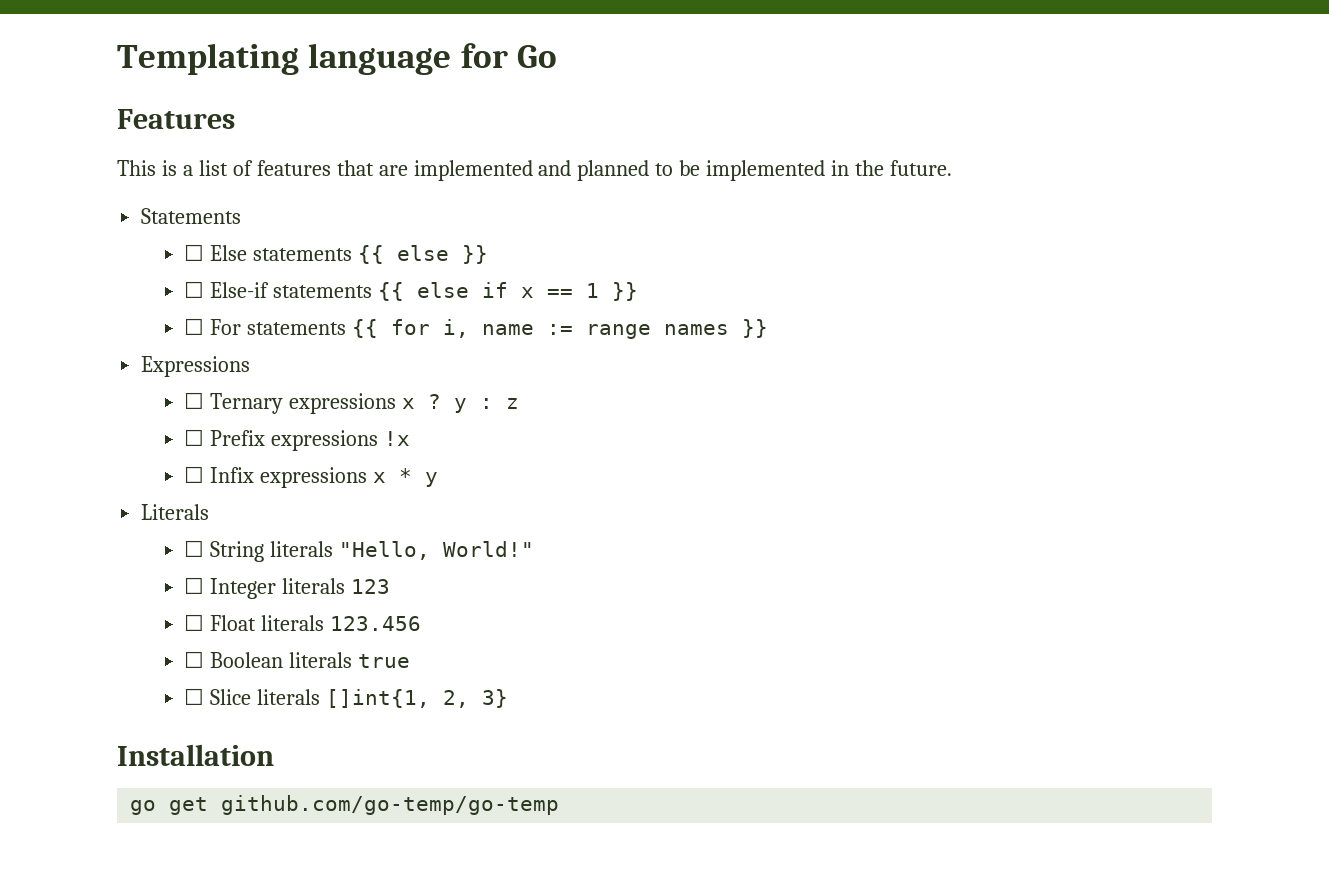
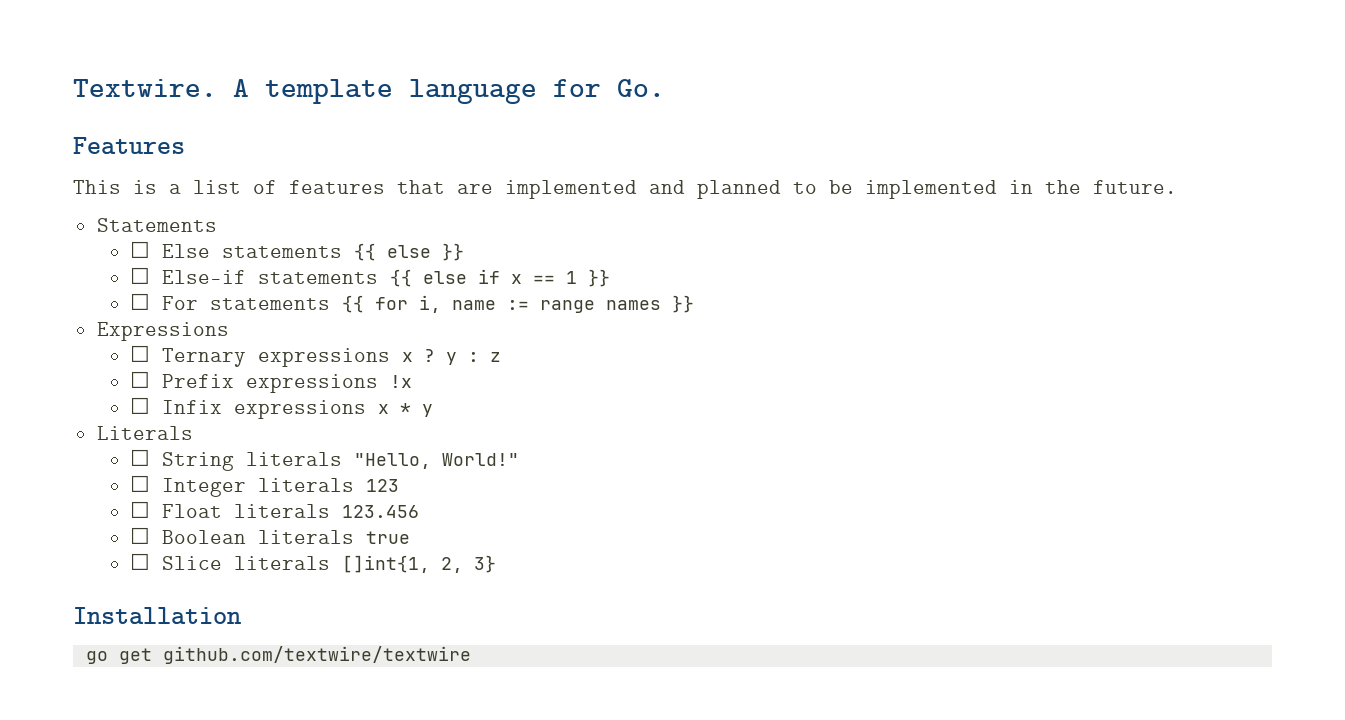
- Templating language for Go
+ Textwire. A template language for Go.
- go get github.com/go-temp/go-temp
+ go get github.com/textwire/textwire

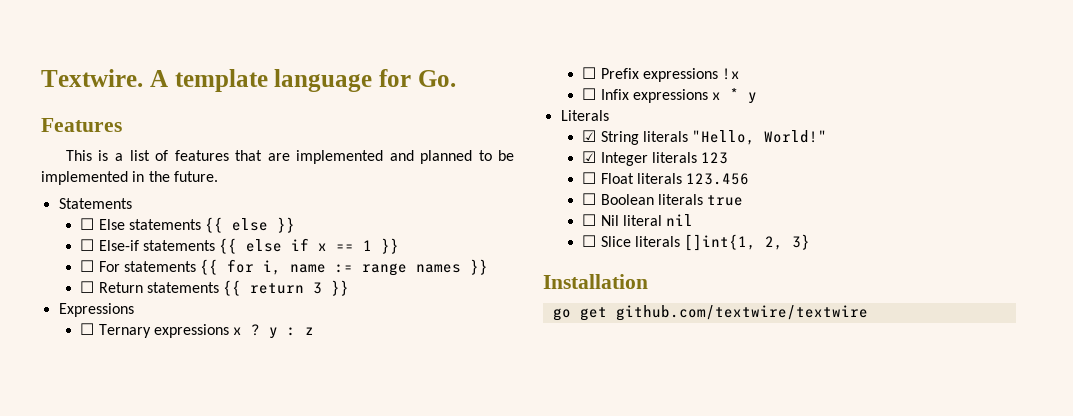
+ ☐ Return statements {{ return 3 }}
- ☐ String literals "Hello, World!"
+ ☑ String literals "Hello, World!"
- ☐ Integer literals 123
+ ☑ Integer literals 123
+ ☐ Nil literal nil

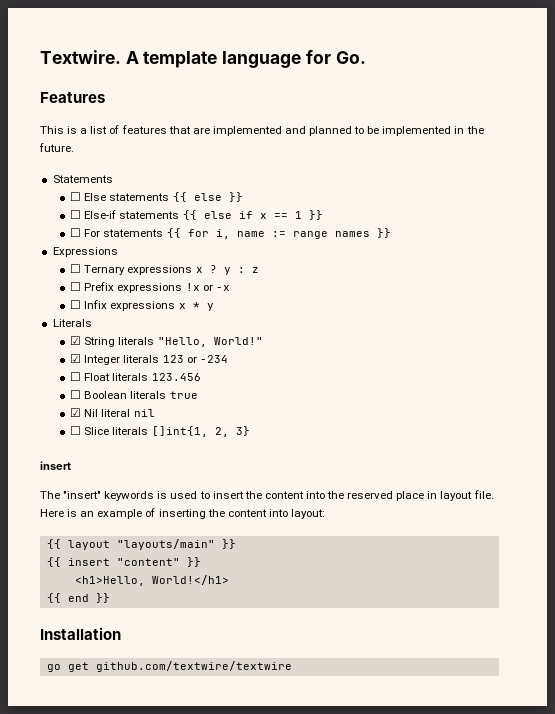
- ☐ Return statements {{ return 3 }}
- ☐ Prefix expressions !x
+ ☐ Prefix expressions !x or -x
- ☑ Integer literals 123
+ ☑ Integer literals 123 or -234
- ☐ Nil literal nil
+ ☑ Nil literal nil
  ☐ Slice literals []int{1, 2, 3}
+ insert
+ The "insert" keywords is used to insert the content into the reserved place in layout file. Here is an example of inserting the content into layout:
+ {{ layout "layouts/main" }}
+ {{ insert "content" }}
+ <h1>Hello, World!</h1>
+ {{ end }}

